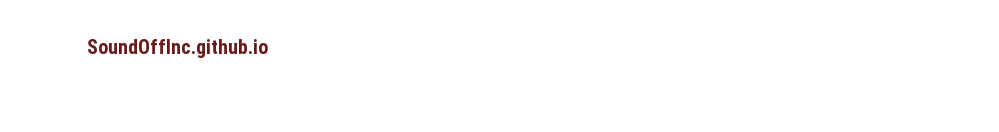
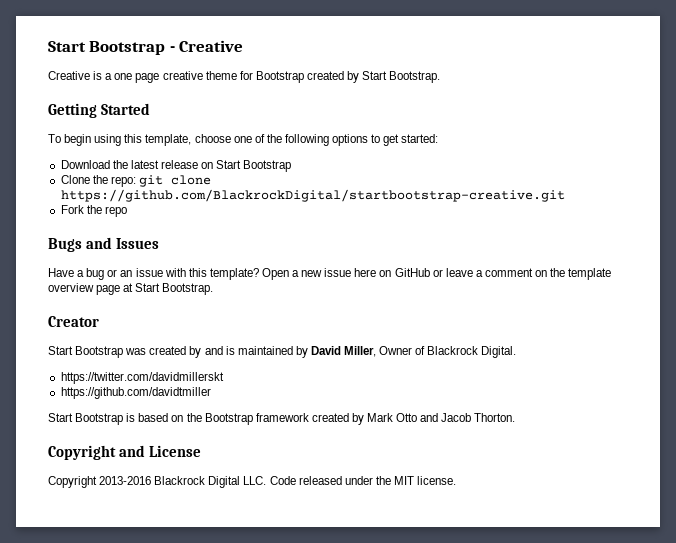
- SoundOffInc.github.io
+ Start Bootstrap - Creative
+ Creative is a one page creative theme for Bootstrap created by Start Bootstrap.
+ Getting Started
+ To begin using this template, choose one of the following options to get started:
+ Download the latest release on Start Bootstrap
+ Clone the repo: git clone https://github.com/BlackrockDigital/startbootstrap-creative.git
+ Fork the repo
+ Bugs and Issues
+ Have a bug or an issue with this template? Open a new issue here on GitHub or leave a comment on the template overview page at Start Bootstrap.
+ Creator
+ Start Bootstrap was created by and is maintained by David Miller, Owner of Blackrock Digital.
+ https://twitter.com/davidmillerskt
+ https://github.com/davidtmiller
+ Start Bootstrap is based on the Bootstrap framework created by Mark Otto and Jacob Thorton.
+ Copyright and License
+ Copyright 2013-2016 Blackrock Digital LLC. Code released under the MIT license.

